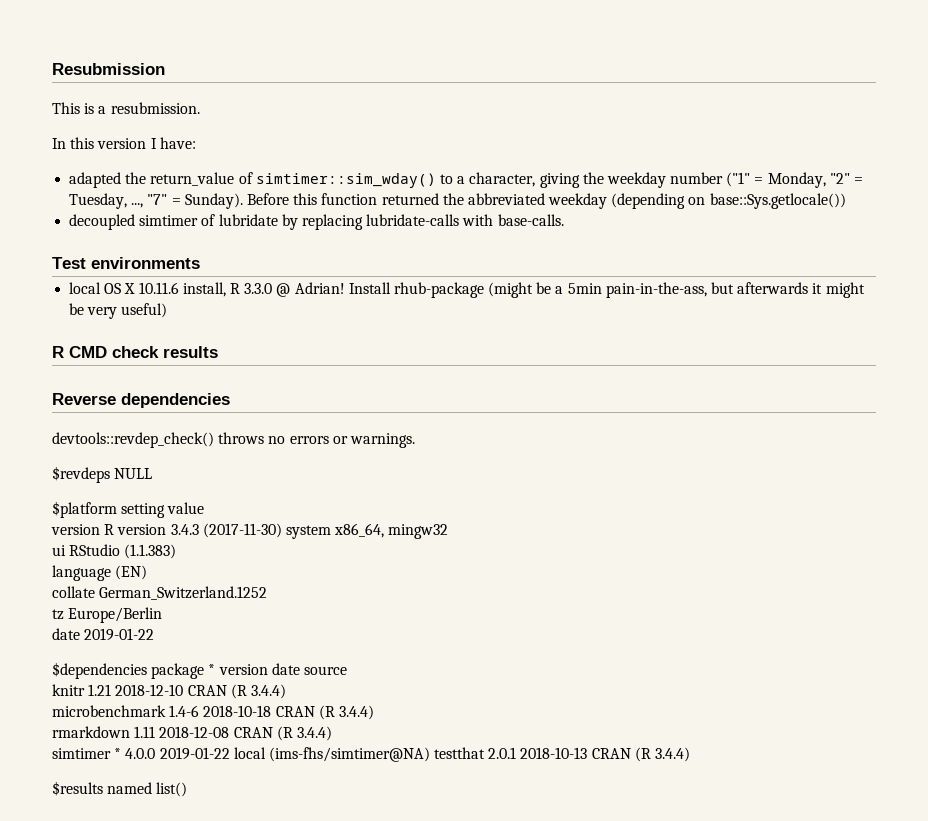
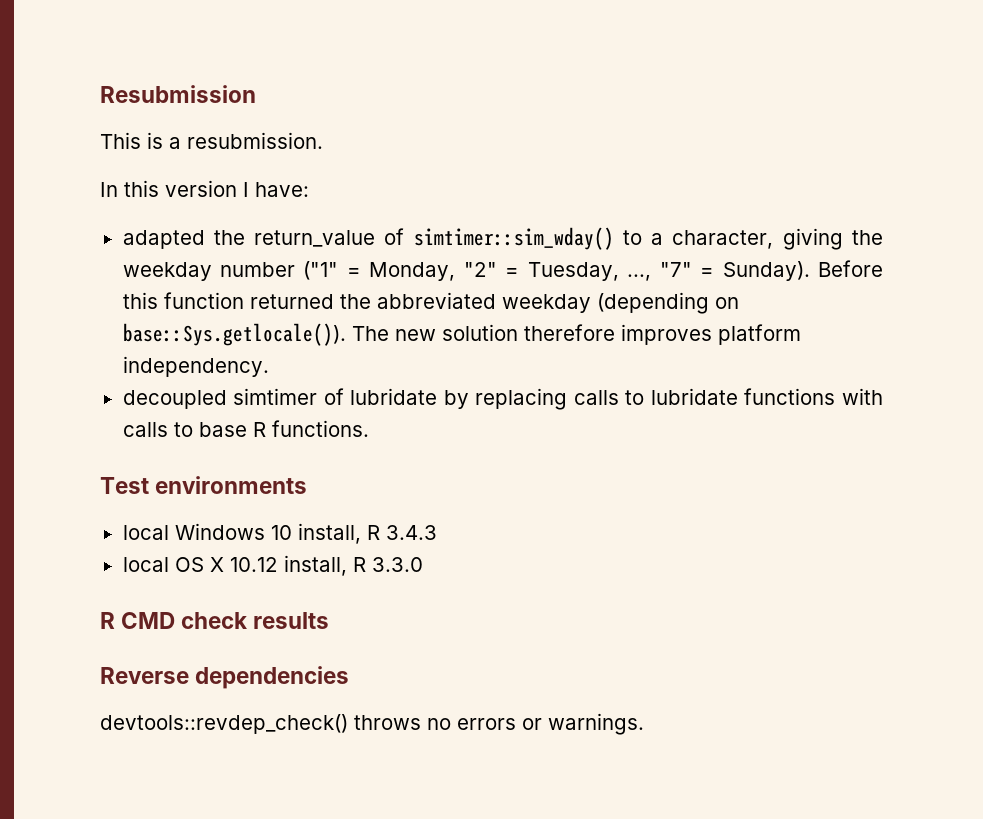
- Before this function returned the abbreviated weekday (depending on base::Sys.getlocale())
+ Before this function returned the abbreviated weekday (depending on base::Sys.getlocale()). The new solution therefore improves platform independency.
- decoupled simtimer of lubridate by replacing lubridate-calls with base-calls.
+ decoupled simtimer of lubridate by replacing calls to lubridate functions with calls to base R functions.
  Test environments
+ local Windows 10 install, R 3.4.3
- local OS X 10.11.6 install, R 3.3.0 @ Adrian! Install rhub-package (might be a 5min pain-in-the-ass, but afterwards it might be very useful)
+ local OS X 10.12 install, R 3.3.0
- $revdeps NULL
- $platform setting value
- version R version 3.4.3 (2017-11-30) system x86_64, mingw32
- ui RStudio (1.1.383)
- language (EN)
- collate German_Switzerland.1252
- tz Europe/Berlin
- date 2019-01-22
- $dependencies package * version date source
- knitr 1.21 2018-12-10 CRAN (R 3.4.4)
- microbenchmark 1.4-6 2018-10-18 CRAN (R 3.4.4)
- rmarkdown 1.11 2018-12-08 CRAN (R 3.4.4)
- simtimer * 4.0.0 2019-01-22 local (ims-fhs/simtimer@NA) testthat 2.0.1 2018-10-13 CRAN (R 3.4.4)
- $results named list()

